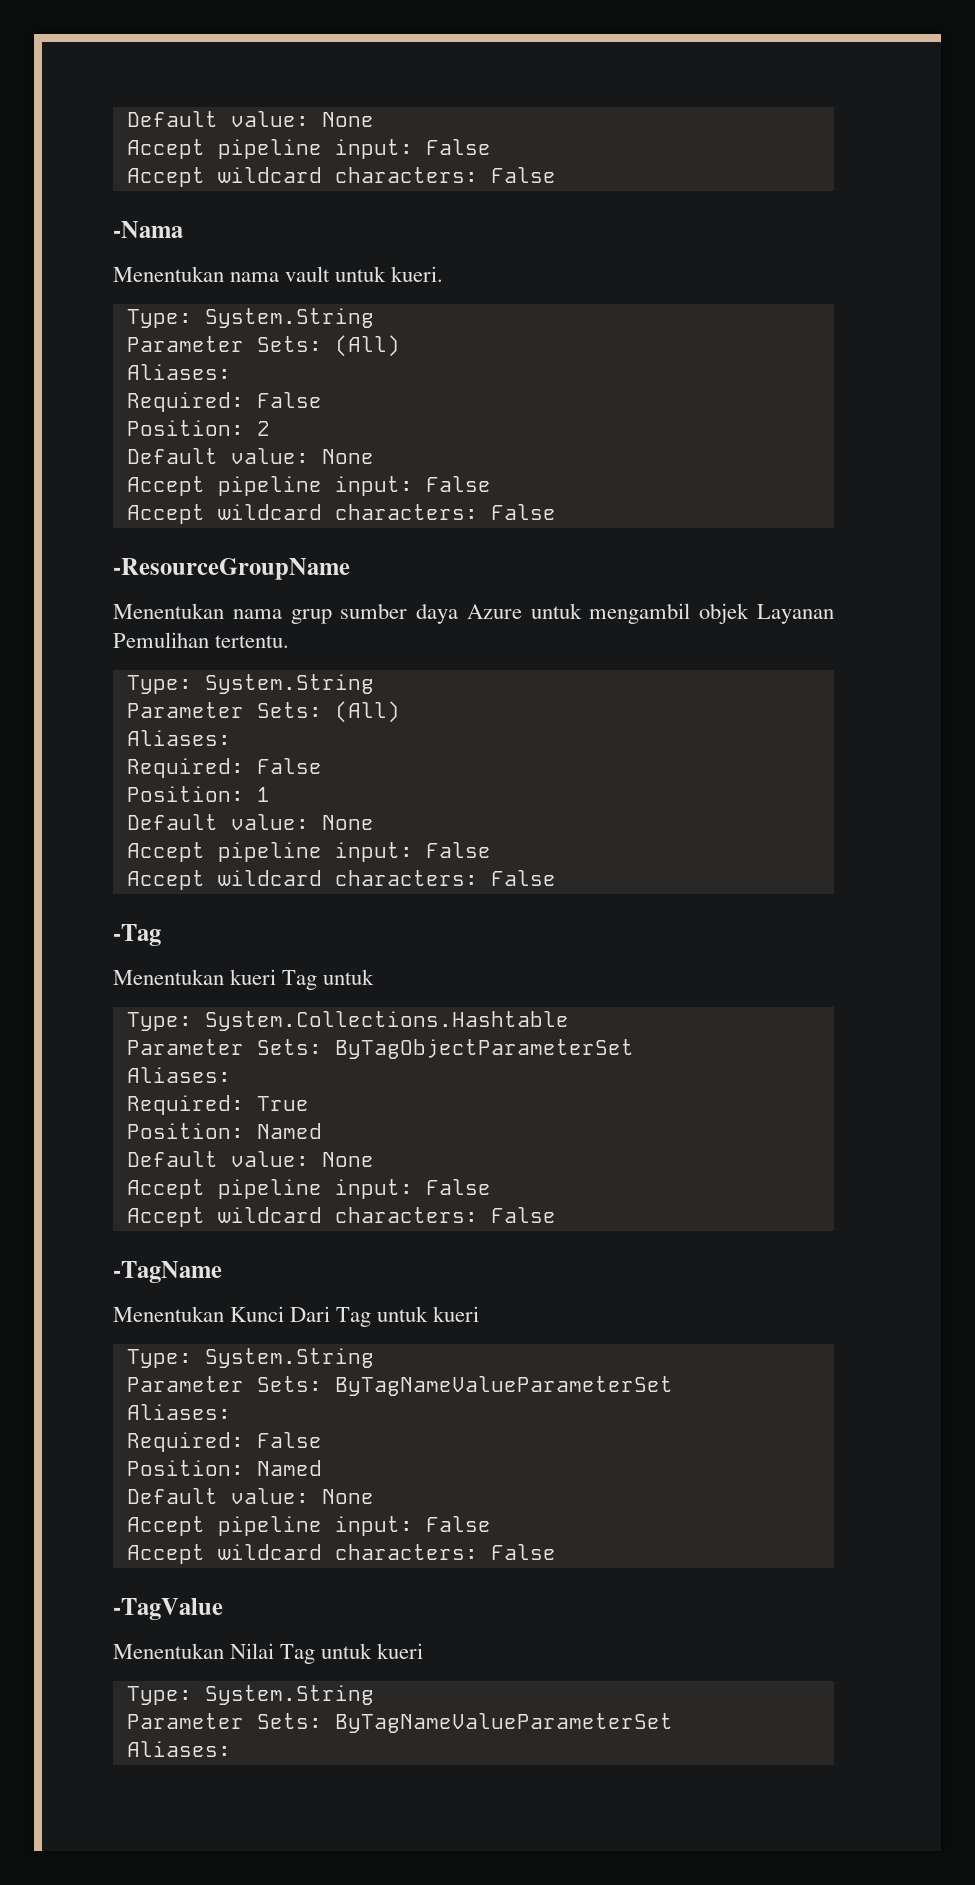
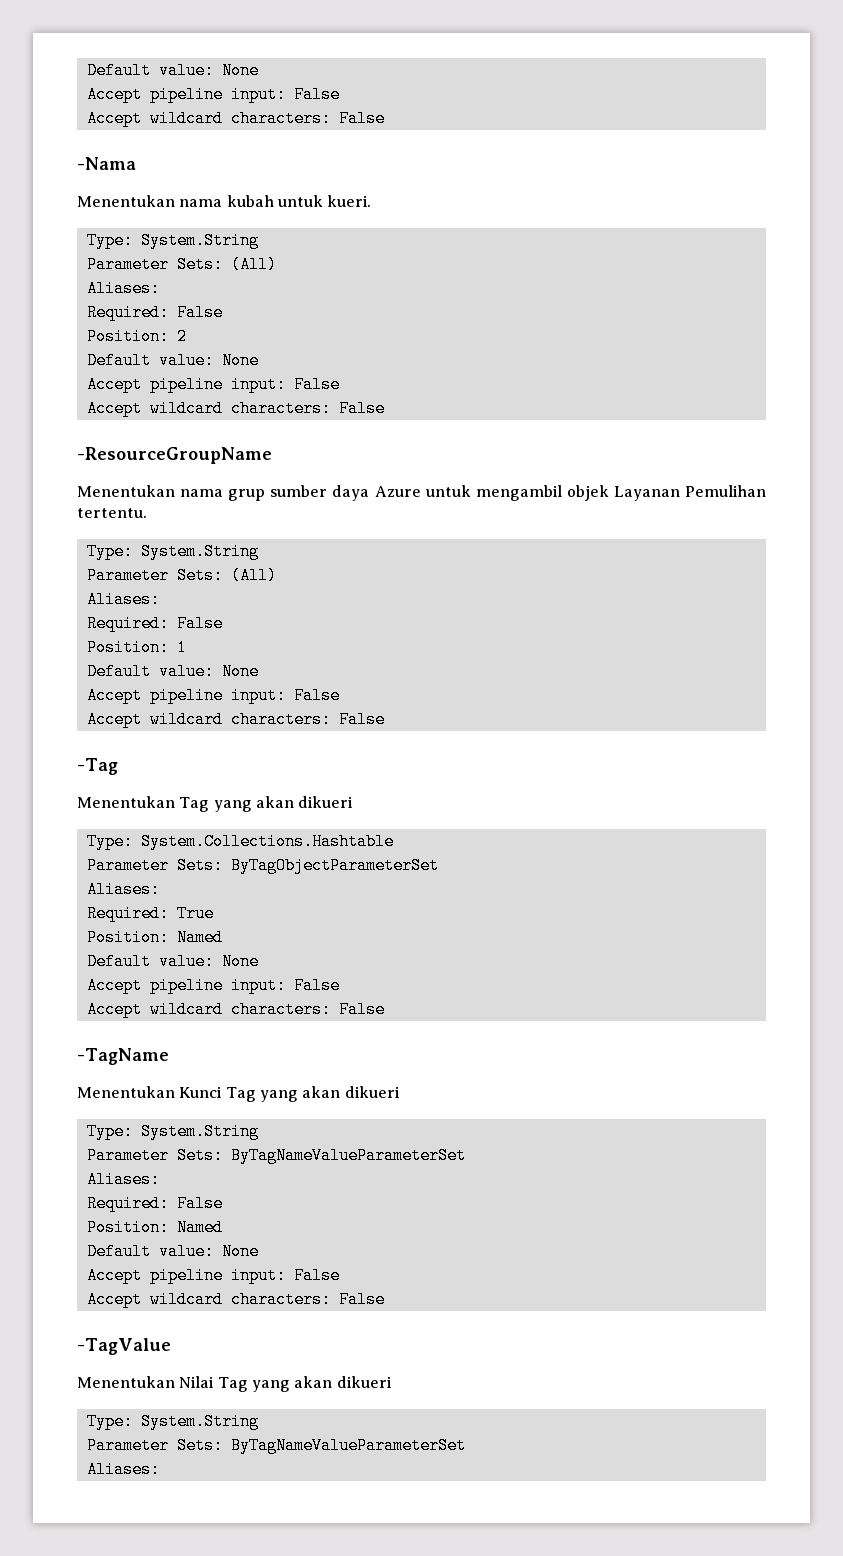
- Menentukan nama vault untuk kueri.
+ Menentukan nama kubah untuk kueri.
- Menentukan kueri Tag untuk
+ Menentukan Tag yang akan dikueri
- Menentukan Kunci Dari Tag untuk kueri
+ Menentukan Kunci Tag yang akan dikueri
- Menentukan Nilai Tag untuk kueri
+ Menentukan Nilai Tag yang akan dikueri

